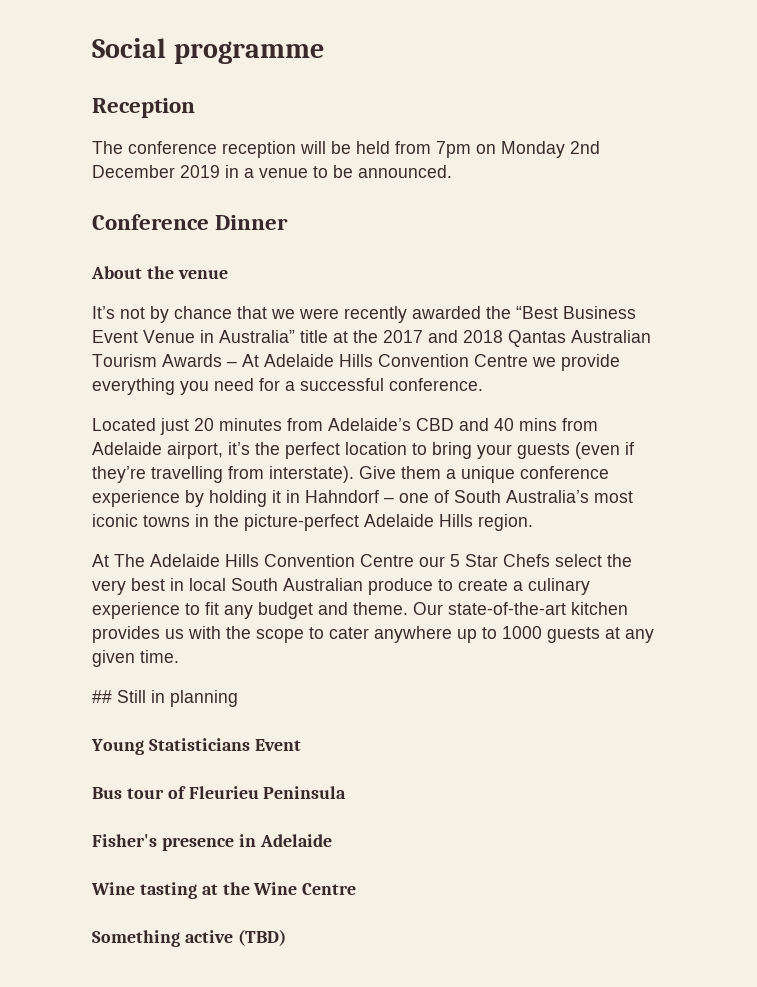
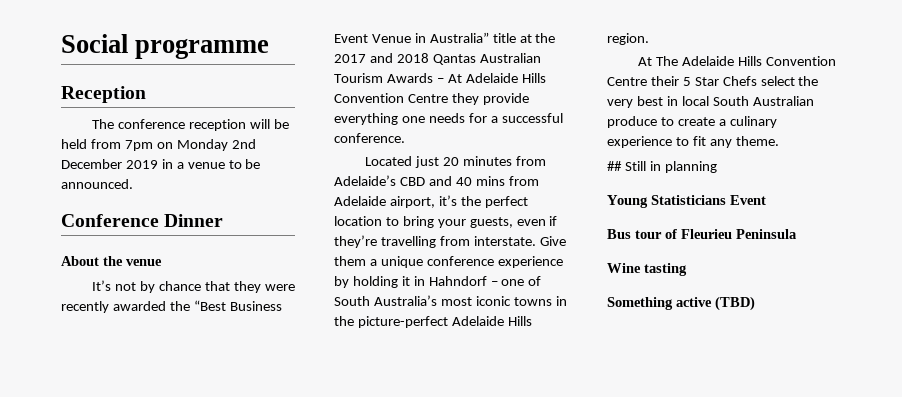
- It’s not by chance that we were recently awarded the “Best Business Event Venue in Australia” title at the 2017 and 2018 Qantas Australian Tourism Awards – At Adelaide Hills Convention Centre we provide everything you need for a successful conference.
+ It’s not by chance that they were recently awarded the “Best Business Event Venue in Australia” title at the 2017 and 2018 Qantas Australian Tourism Awards – At Adelaide Hills Convention Centre they provide everything one needs for a successful conference.
- Located just 20 minutes from Adelaide’s CBD and 40 mins from Adelaide airport, it’s the perfect location to bring your guests (even if they’re travelling from interstate).
+ Located just 20 minutes from Adelaide’s CBD and 40 mins from Adelaide airport, it’s the perfect location to bring your guests, even if they’re travelling from interstate.
- At The Adelaide Hills Convention Centre our 5 Star Chefs select the very best in local South Australian produce to create a culinary experience to fit any budget and theme. Our state-of-the-art kitchen provides us with the scope to cater anywhere up to 1000 guests at any given time.
+ At The Adelaide Hills Convention Centre their 5 Star Chefs select the very best in local South Australian produce to create a culinary experience to fit any theme.
- Fisher's presence in Adelaide
- Wine tasting at the Wine Centre
+ Wine tasting

